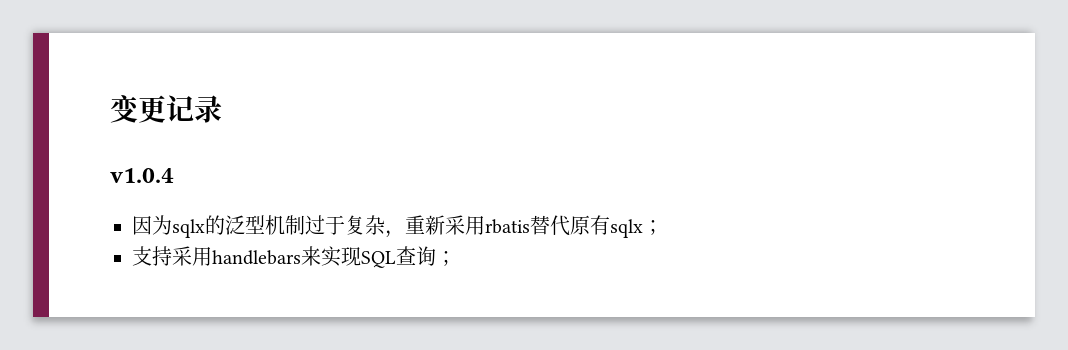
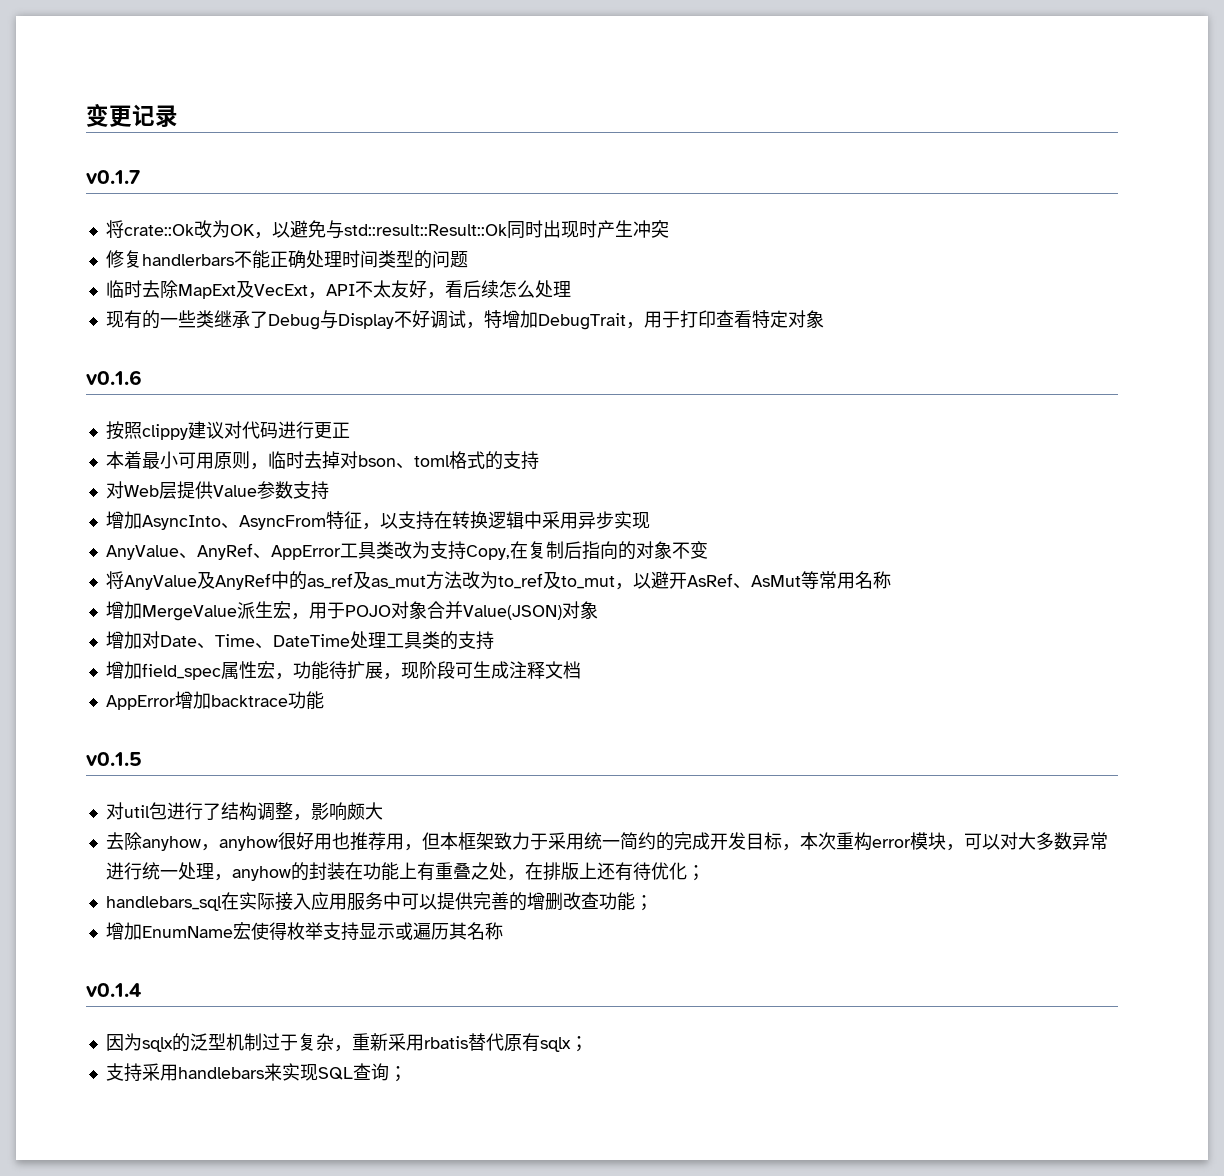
- v1.0.4
+ v0.1.7
+ 将crate::Ok改为OK，以避免与std::result::Result::Ok同时出现时产生冲突
+ 修复handlerbars不能正确处理时间类型的问题
+ 临时去除MapExt及VecExt，API不太友好，看后续怎么处理
+ 现有的一些类继承了Debug与Display不好调试，特增加DebugTrait，用于打印查看特定对象
+ v0.1.6
+ 按照clippy建议对代码进行更正
+ 本着最小可用原则，临时去掉对bson、toml格式的支持
+ 对Web层提供Value参数支持
+ 增加AsyncInto、AsyncFrom特征，以支持在转换逻辑中采用异步实现
+ AnyValue、AnyRef、AppError工具类改为支持Copy,在复制后指向的对象不变
+ 将AnyValue及AnyRef中的as_ref及as_mut方法改为to_ref及to_mut，以避开AsRef、AsMut等常用名称
+ 增加MergeValue派生宏，用于POJO对象合并Value(JSON)对象
+ 增加对Date、Time、DateTime处理工具类的支持
+ 增加field_spec属性宏，功能待扩展，现阶段可生成注释文档
+ AppError增加backtrace功能
+ v0.1.5
+ 对util包进行了结构调整，影响颇大
+ 去除anyhow，anyhow很好用也推荐用，但本框架致力于采用统一简约的完成开发目标，本次重构error模块，可以对大多数异常进行统一处理，anyhow的封装在功能上有重叠之处，在排版上还有待优化；
+ handlebars_sql在实际接入应用服务中可以提供完善的增删改查功能；
+ 增加EnumName宏使得枚举支持显示或遍历其名称
+ v0.1.4

